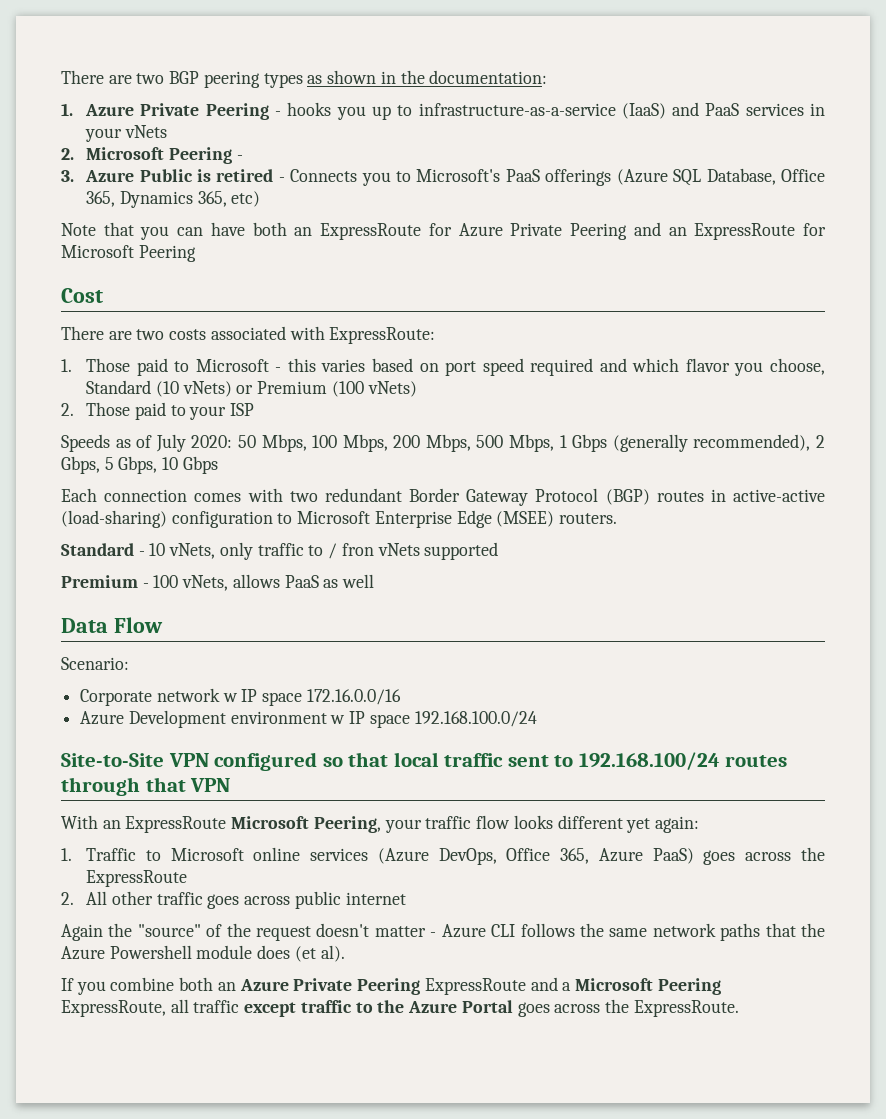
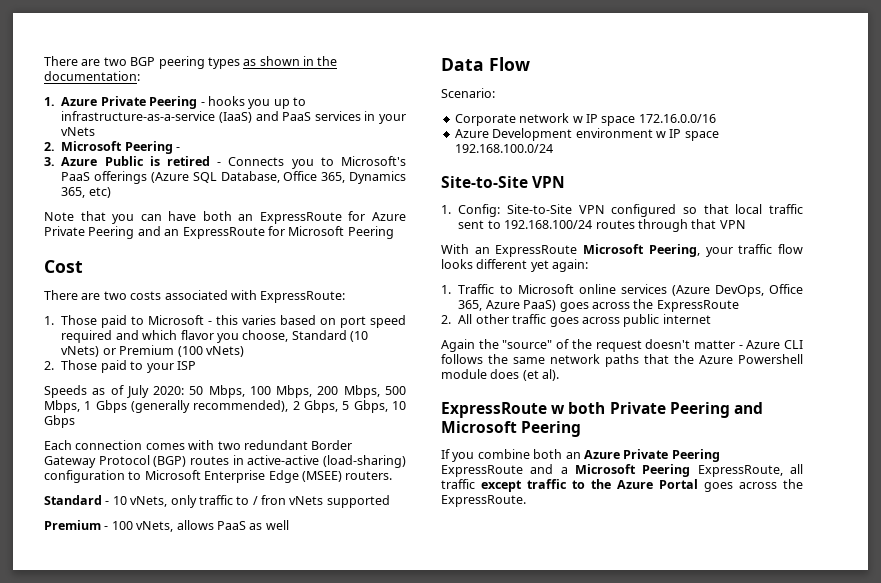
  Azure Development environment w IP space 192.168.100.0/24
- Site-to-Site VPN configured so that local traffic sent to 192.168.100/24 routes through that VPN
+ Site-to-Site VPN
+ 1. Config: Site-to-Site VPN configured so that local traffic sent to 192.168.100/24 routes through that VPN
+ ExpressRoute w both Private Peering and Microsoft Peering

